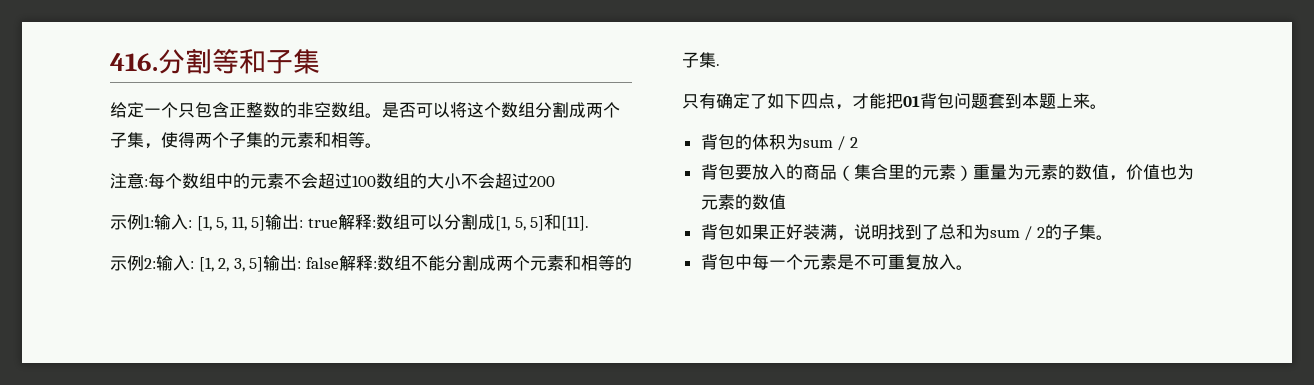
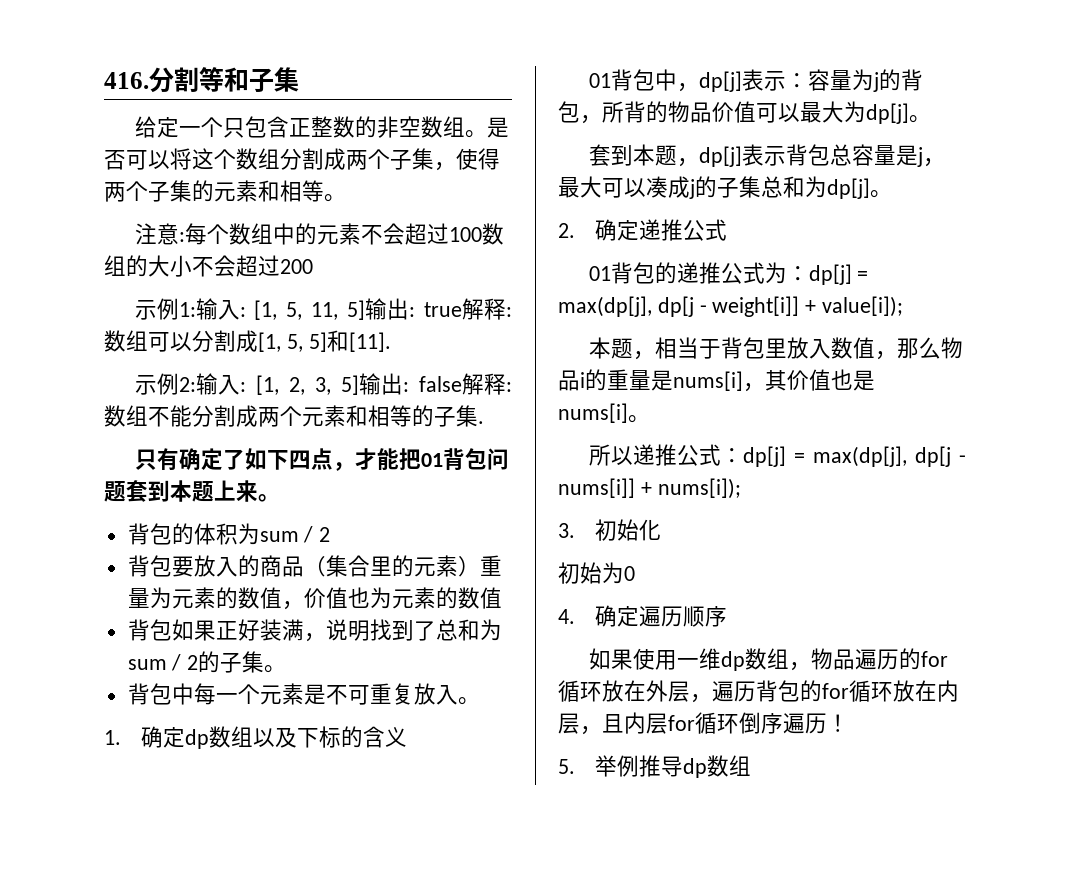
+ 1.确定dp数组以及下标的含义
+ 01背包中，dp[j]表示：容量为j的背包，所背的物品价值可以最大为dp[j]。
+ 套到本题，dp[j]表示背包总容量是j，最大可以凑成j的子集总和为dp[j]。
+ 2.确定递推公式
+ 01背包的递推公式为：dp[j] = max(dp[j], dp[j - weight[i]] + value[i]);
+ 本题，相当于背包里放入数值，那么物品i的重量是nums[i]，其价值也是nums[i]。
+ 所以递推公式：dp[j] = max(dp[j], dp[j - nums[i]] + nums[i]);
+ 3.初始化
+ 初始为0
+ 4.确定遍历顺序
+ 如果使用一维dp数组，物品遍历的for循环放在外层，遍历背包的for循环放在内层，且内层for循环倒序遍历！
+ 5.举例推导dp数组

